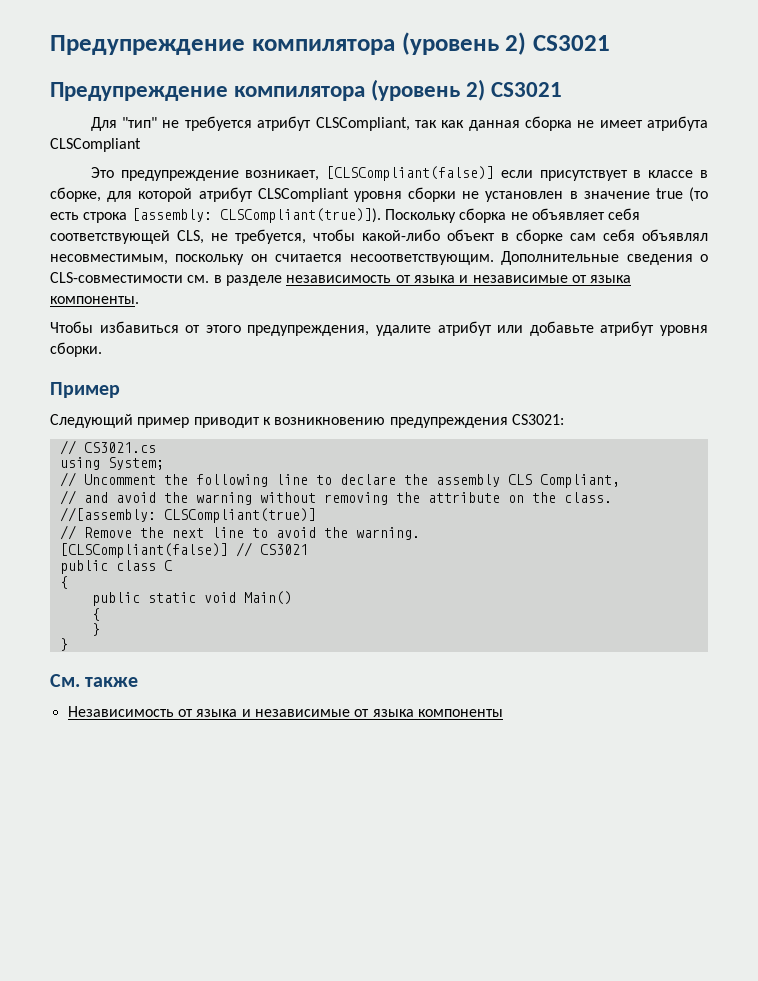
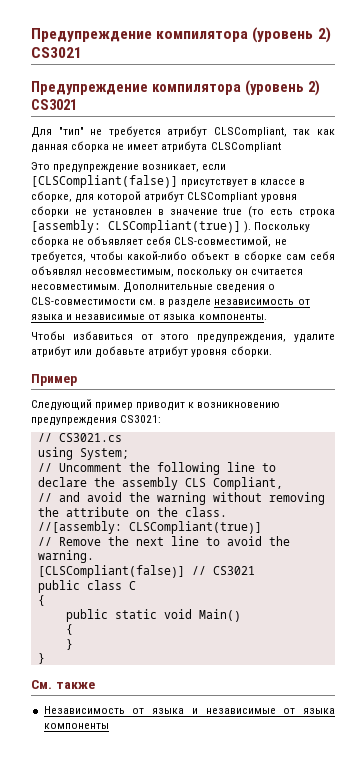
- Это предупреждение возникает, [CLSCompliant(false)] если присутствует в классе в сборке, для которой атрибут CLSCompliant уровня сборки не установлен в значение true (то есть строка [assembly: CLSCompliant(true)]).
+ Это предупреждение возникает, если [CLSCompliant(false)] присутствует в классе в сборке, для которой атрибут CLSCompliant уровня сборки не установлен в значение true (то есть строка [assembly: CLSCompliant(true)] ).
- Поскольку сборка не объявляет себя соответствующей CLS, не требуется, чтобы какой-либо объект в сборке сам себя объявлял несовместимым, поскольку он считается несоответствующим.
+ Поскольку сборка не объявляет себя CLS-совместимой, не требуется, чтобы какой-либо объект в сборке сам себя объявлял несовместимым, поскольку он считается несовместимым.

